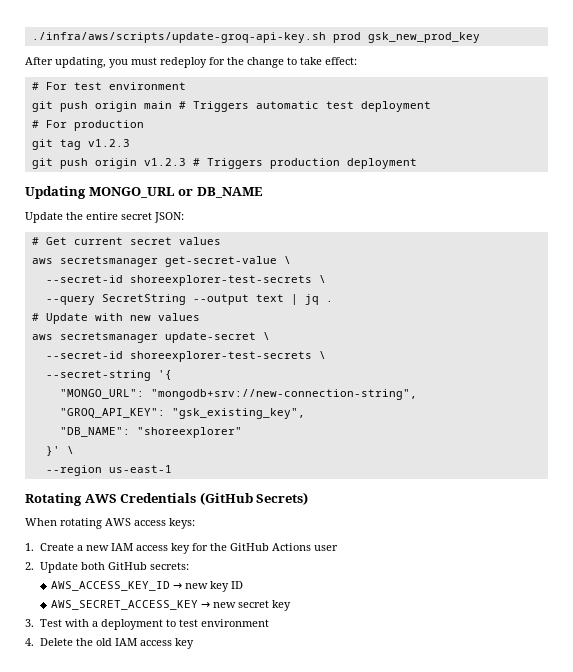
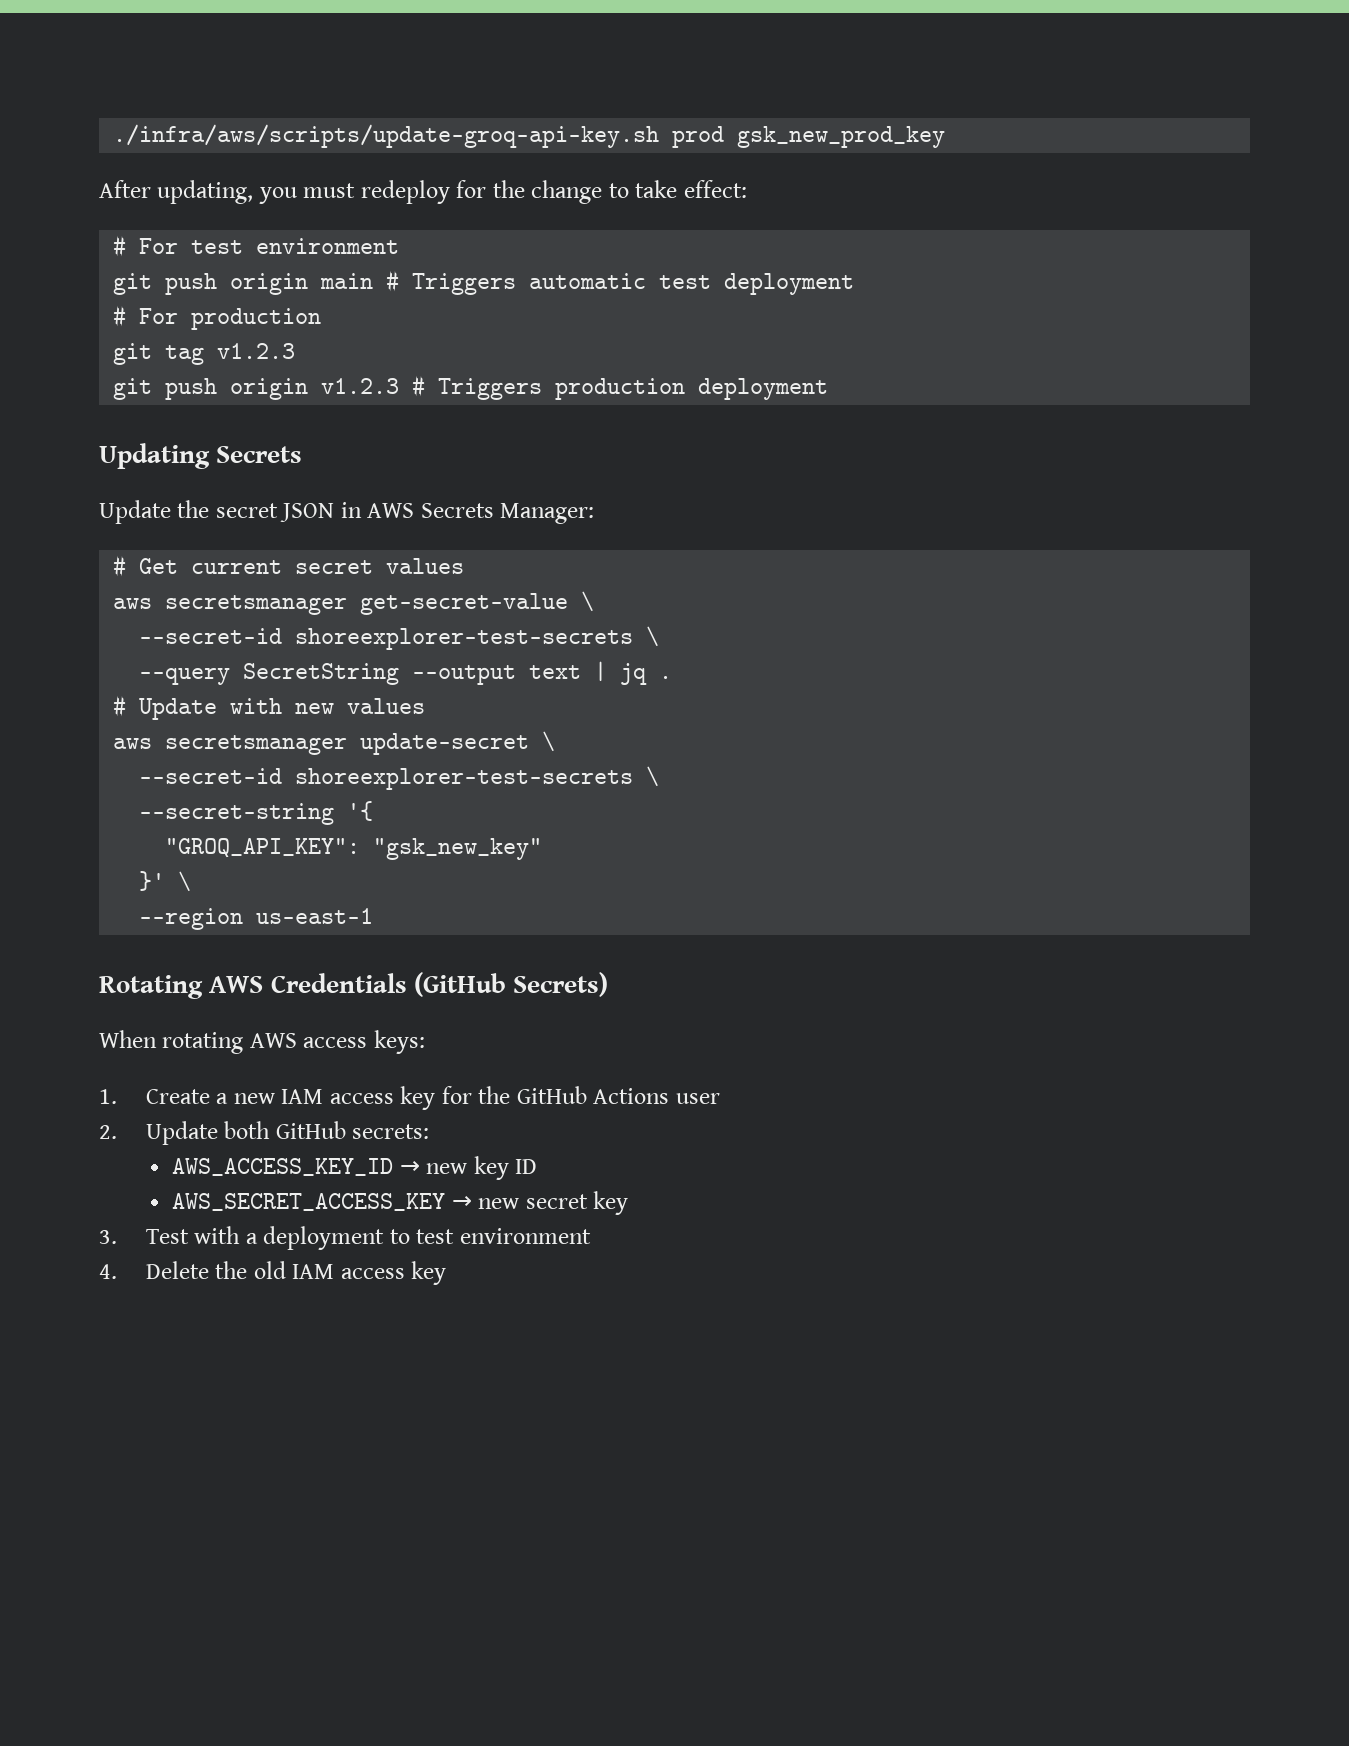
- Updating MONGO_URL or DB_NAME
+ Updating Secrets
- Update the entire secret JSON:
+ Update the secret JSON in AWS Secrets Manager:
- "MONGO_URL": "mongodb+srv://new-connection-string",
- "GROQ_API_KEY": "gsk_existing_key",
- "DB_NAME": "shoreexplorer"
+ "GROQ_API_KEY": "gsk_new_key"

